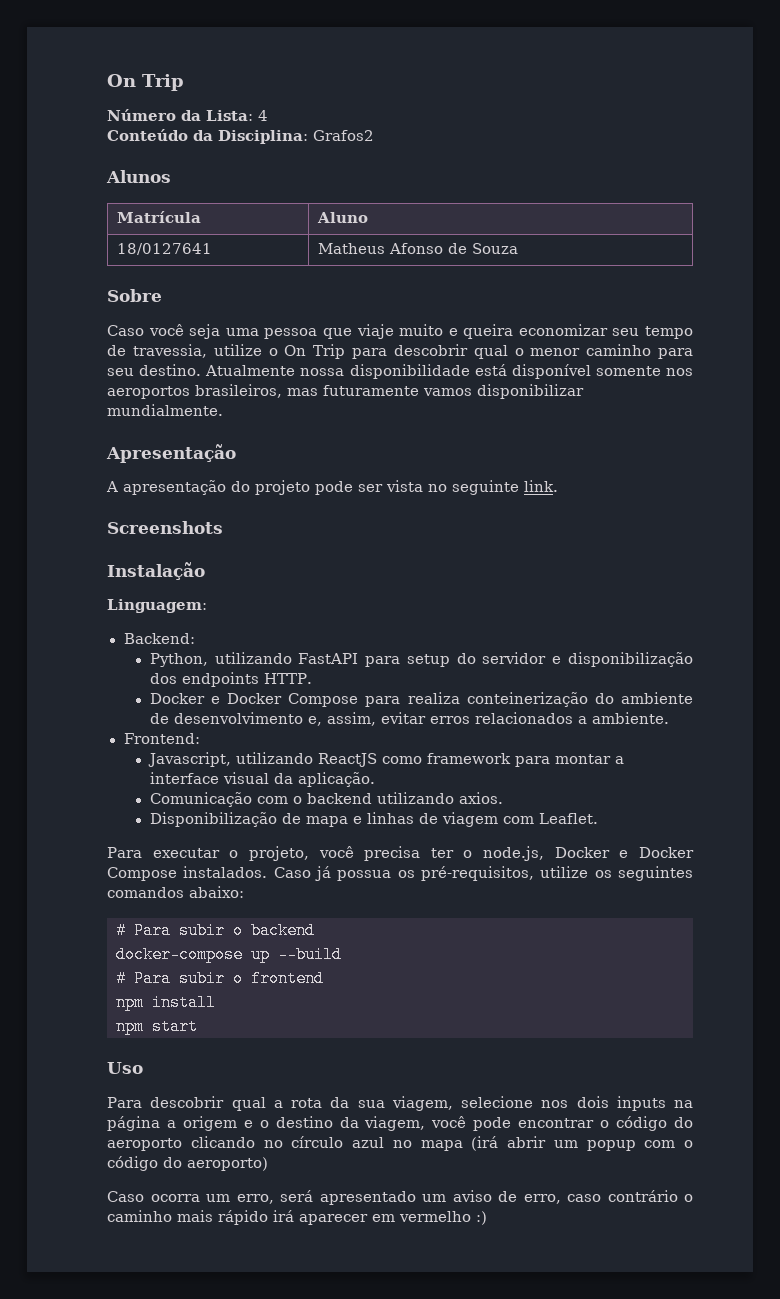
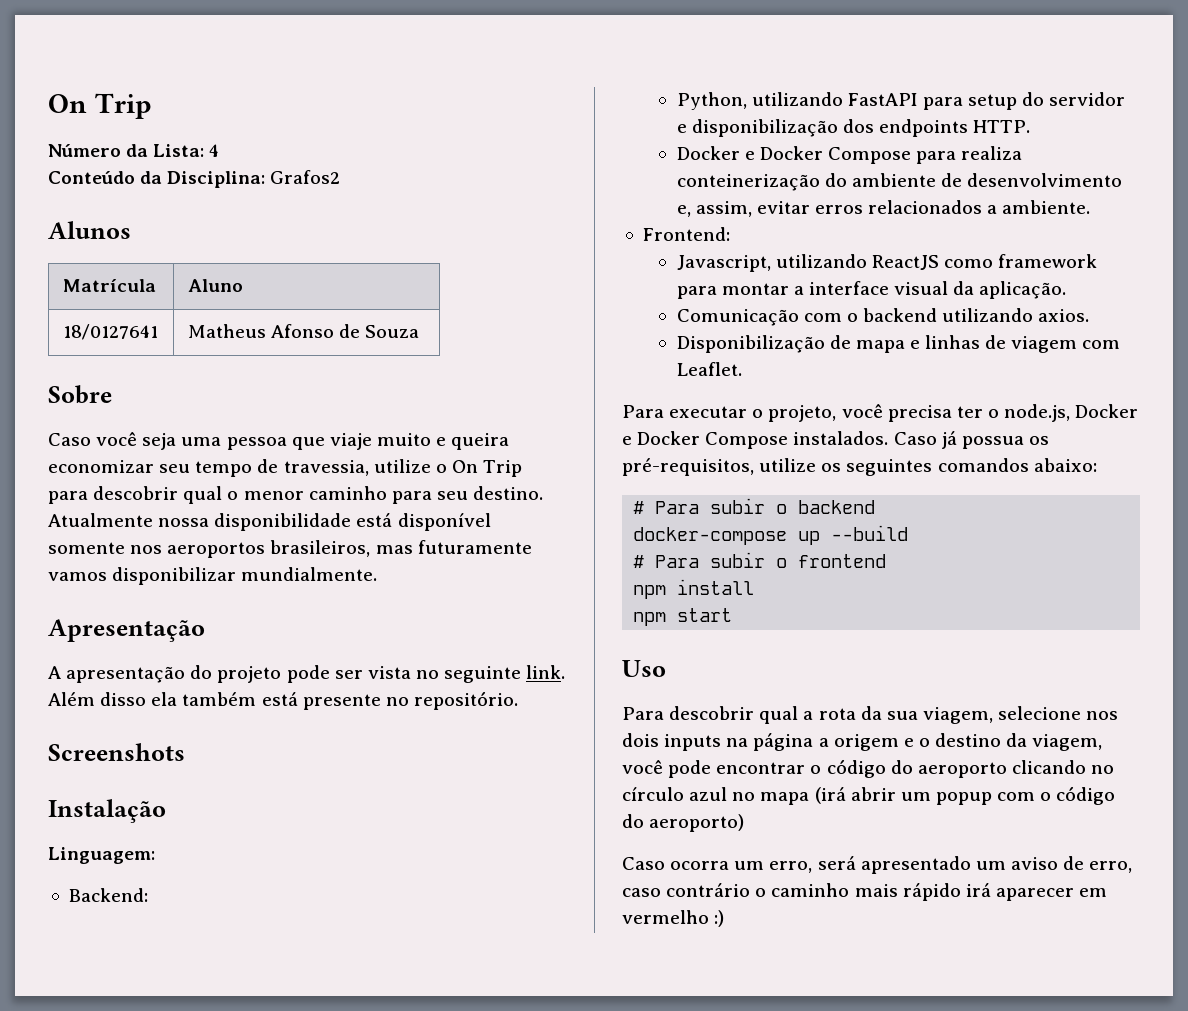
+ Além disso ela também está presente no repositório.

